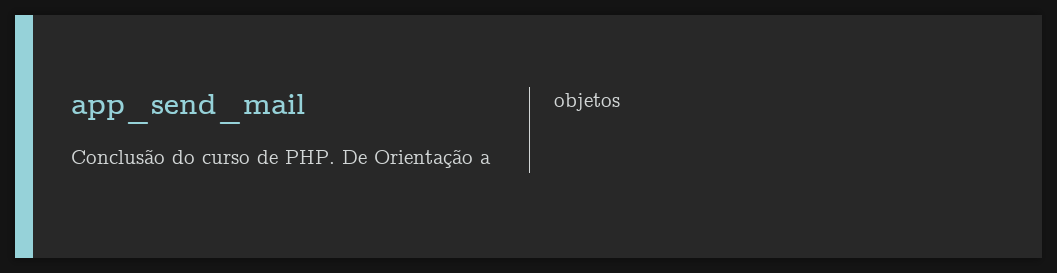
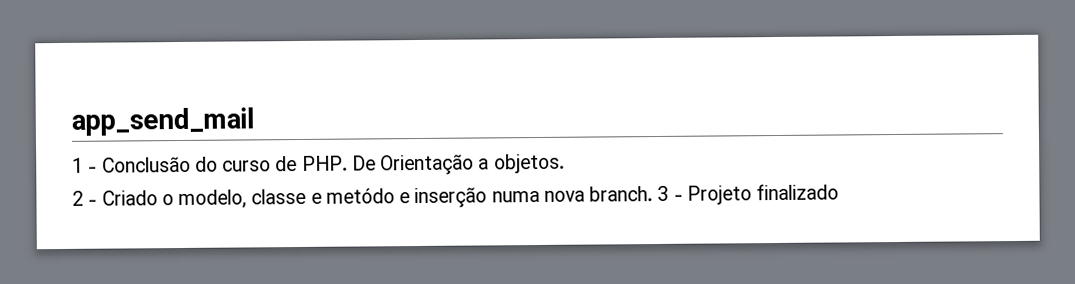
- Conclusão do curso de PHP. De Orientação a objetos
+ 1 - Conclusão do curso de PHP. De Orientação a objetos.
+ 2 - Criado o modelo, classe e metódo e inserção numa nova branch. 3 - Projeto finalizado

